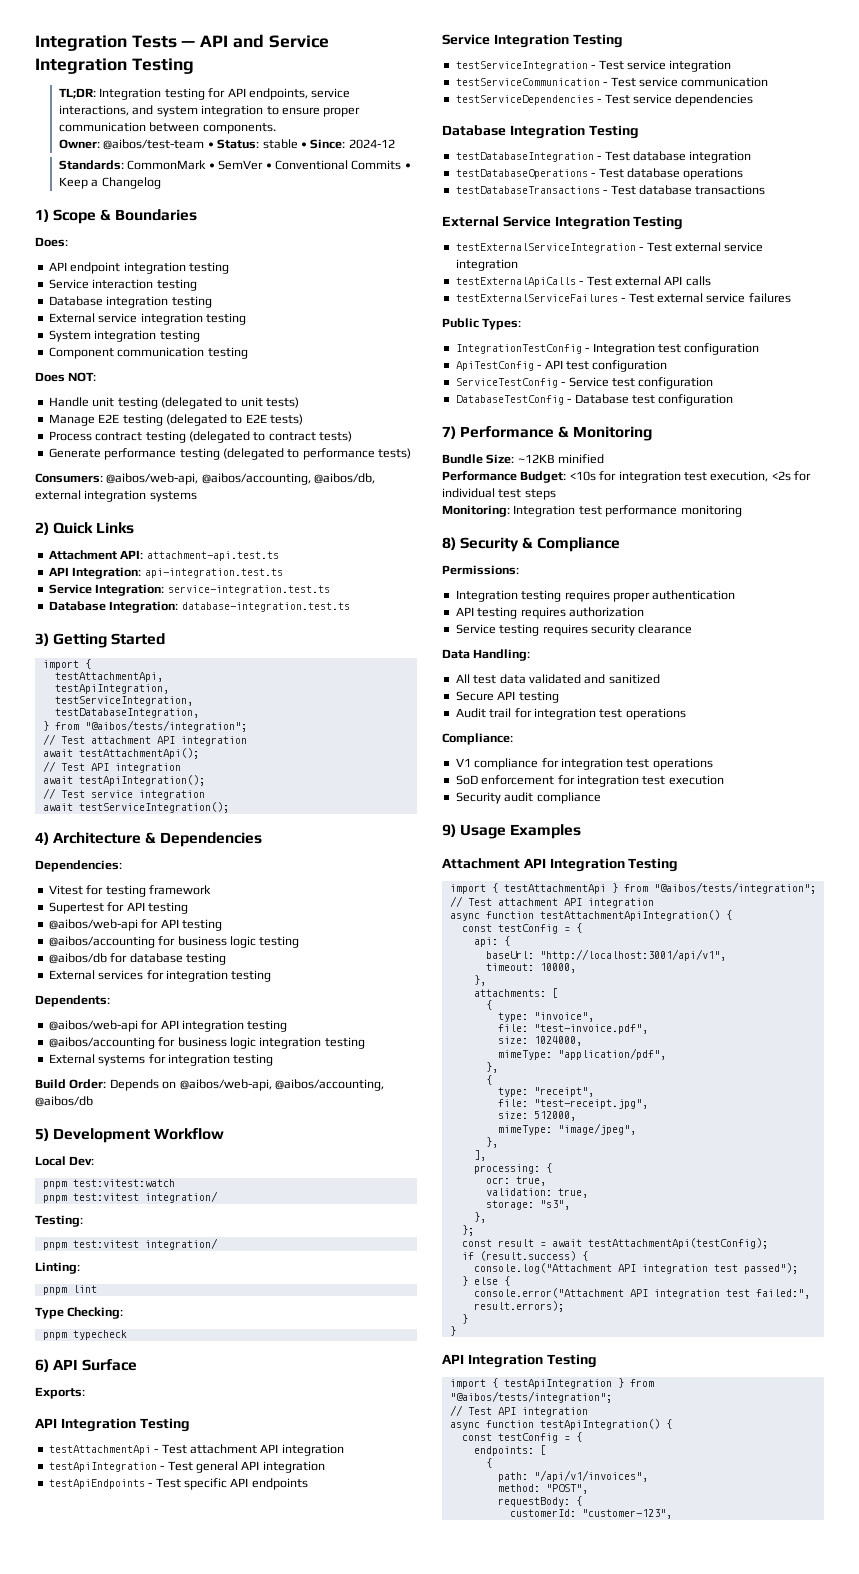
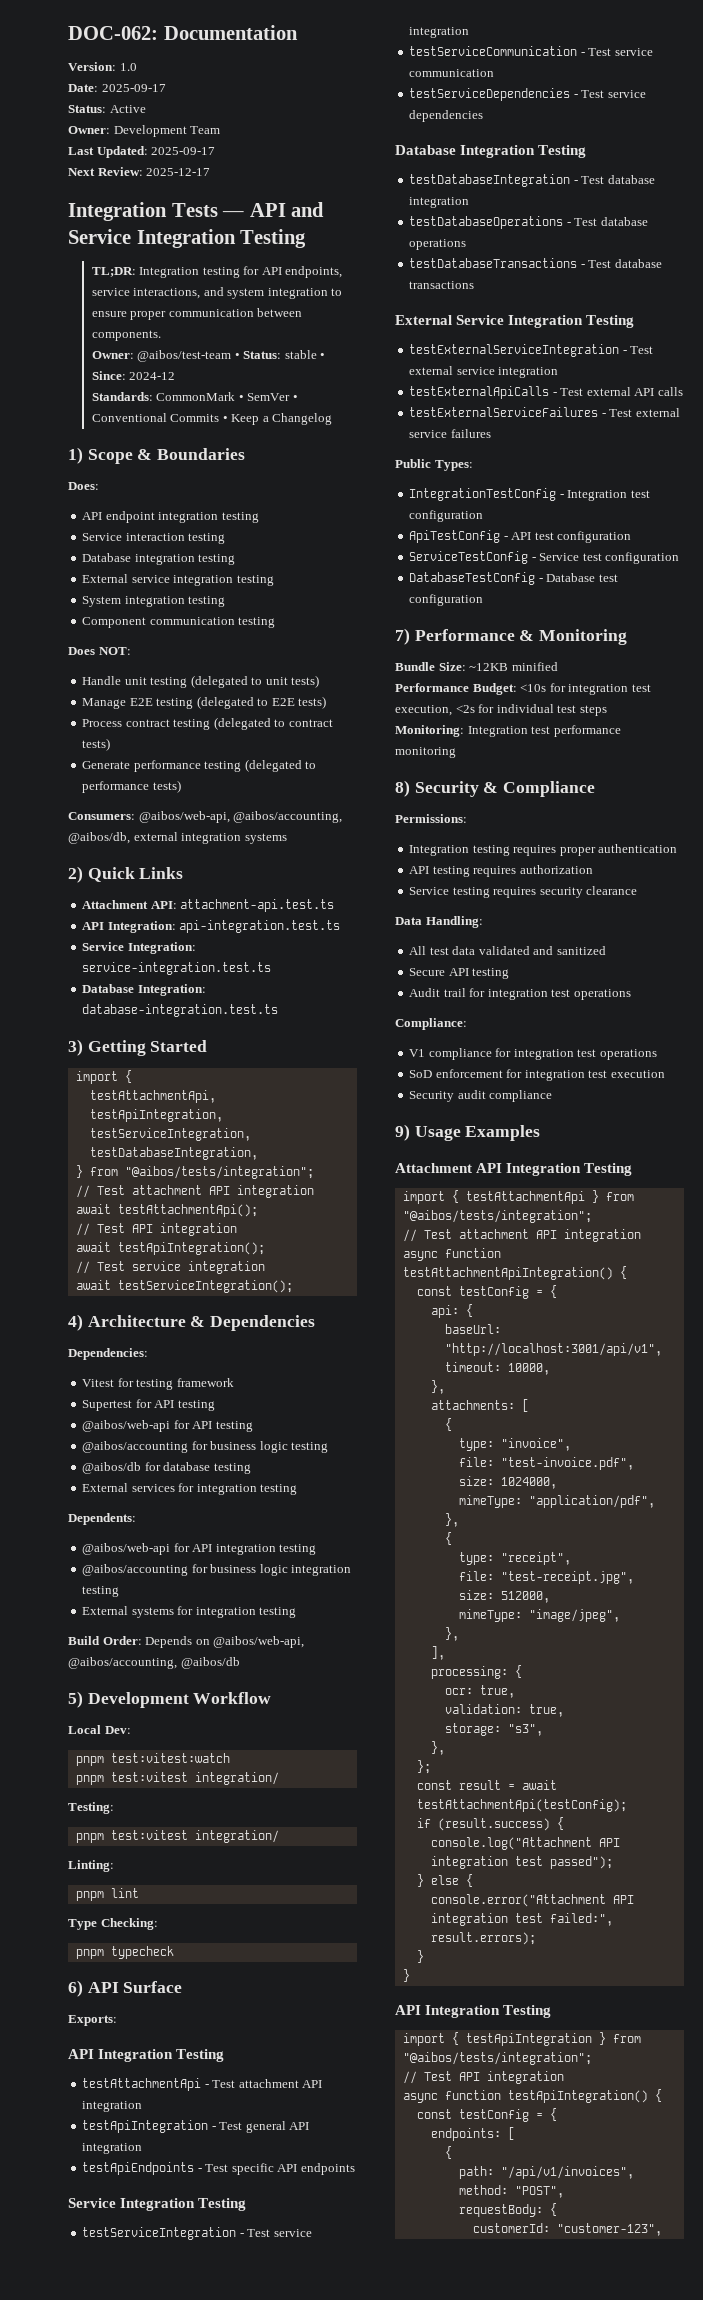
+ DOC-062: Documentation
+ Version: 1.0
+ Date: 2025-09-17
+ Status: Active
+ Owner: Development Team
+ Last Updated: 2025-09-17
+ Next Review: 2025-12-17

